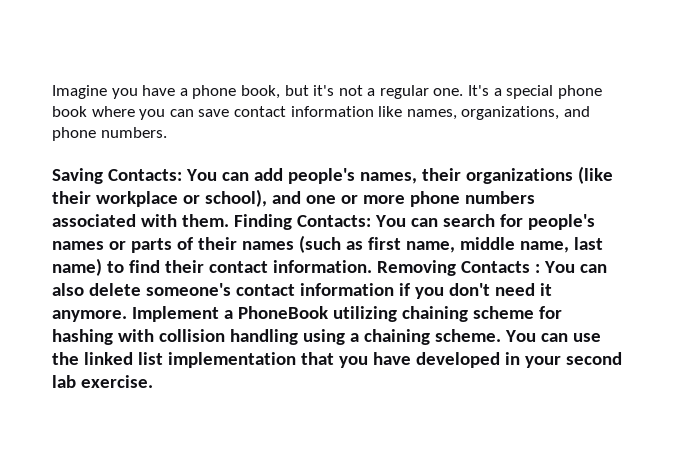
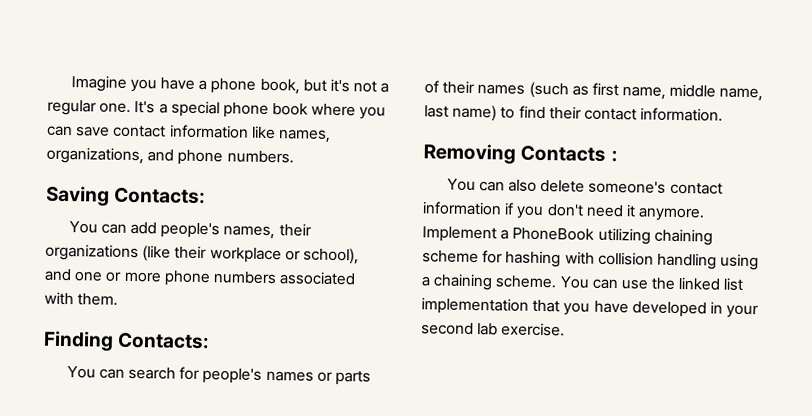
- Saving Contacts: You can add people's names, their organizations (like their workplace or school), and one or more phone numbers associated with them. Finding Contacts: You can search for people's names or parts of their names (such as first name, middle name, last name) to find their contact information. Removing Contacts : You can also delete someone's contact information if you don't need it anymore.
+ Saving Contacts:
+ You can add people's names, their organizations (like their workplace or school), and one or more phone numbers associated with them.
+ Finding Contacts:
+ You can search for people's names or parts of their names (such as first name, middle name, last name) to find their contact information.
+ Removing Contacts :
+ You can also delete someone's contact information if you don't need it anymore.

